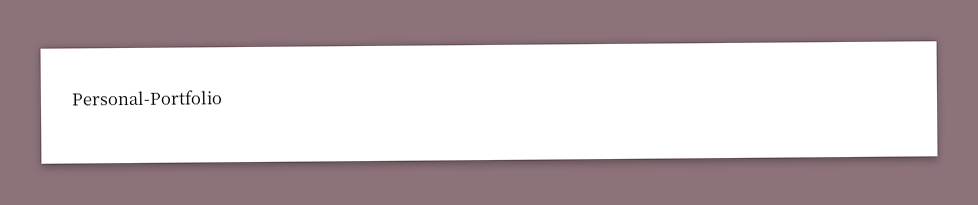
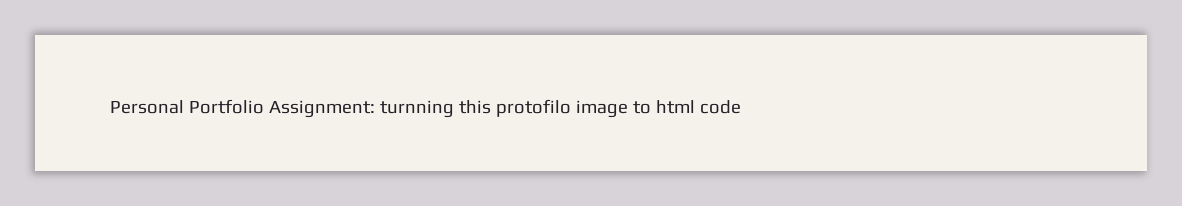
- Personal-Portfolio
+ Personal Portfolio Assignment: turnning this protofilo image to html code

